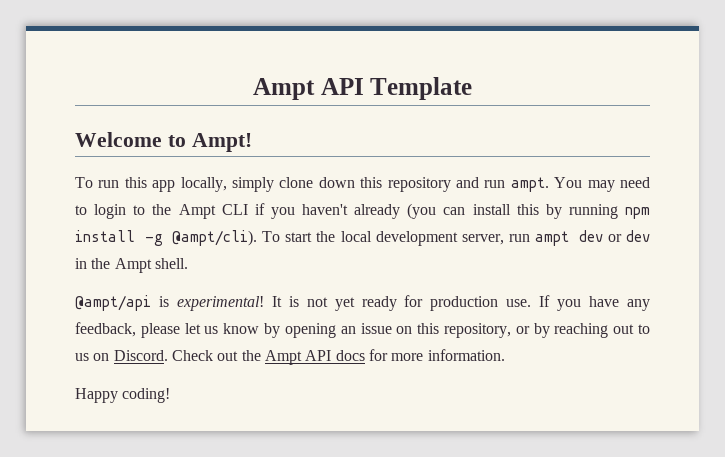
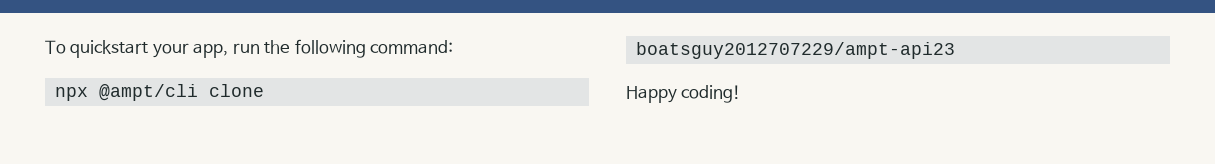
- Ampt API Template
- Welcome to Ampt!
- To run this app locally, simply clone down this repository and run ampt. You may need to login to the Ampt CLI if you haven't already (you can install this by running npm install -g @ampt/cli). To start the local development server, run ampt dev or dev in the Ampt shell.
- @ampt/api is experimental! It is not yet ready for production use. If you have any feedback, please let us know by opening an issue on this repository, or by reaching out to us on Discord. Check out the Ampt API docs for more information.
+ To quickstart your app, run the following command:
+ npx @ampt/cli clone boatsguy2012707229/ampt-api23

